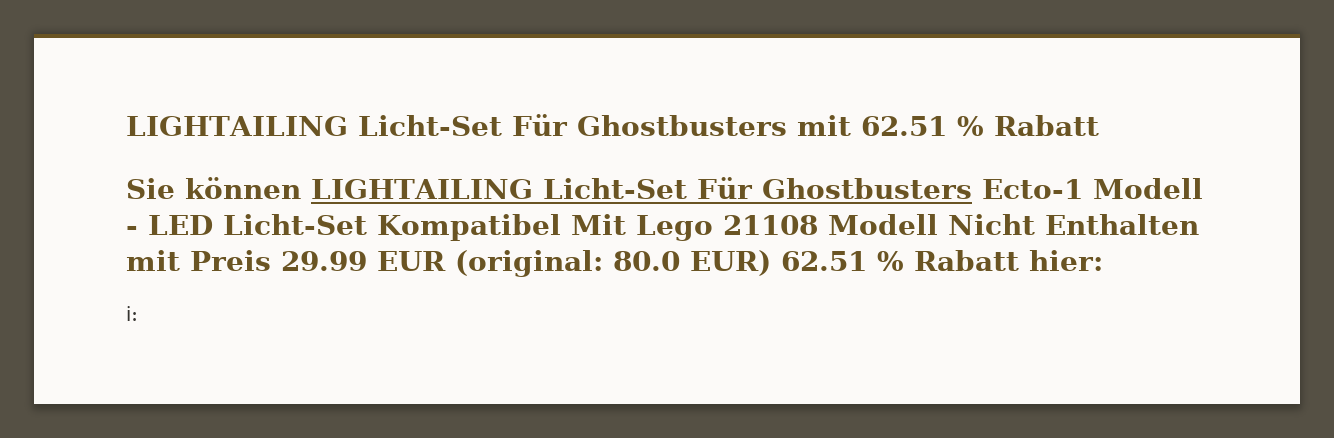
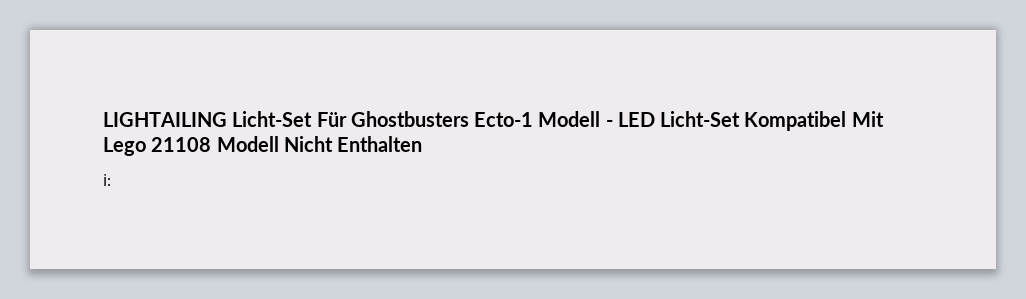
- LIGHTAILING Licht-Set Für Ghostbusters mit 62.51 % Rabatt
- Sie können LIGHTAILING Licht-Set Für Ghostbusters Ecto-1 Modell - LED Licht-Set Kompatibel Mit Lego 21108 Modell Nicht Enthalten mit Preis 29.99 EUR (original: 80.0 EUR) 62.51 % Rabatt hier:
+ LIGHTAILING Licht-Set Für Ghostbusters Ecto-1 Modell - LED Licht-Set Kompatibel Mit Lego 21108 Modell Nicht Enthalten

